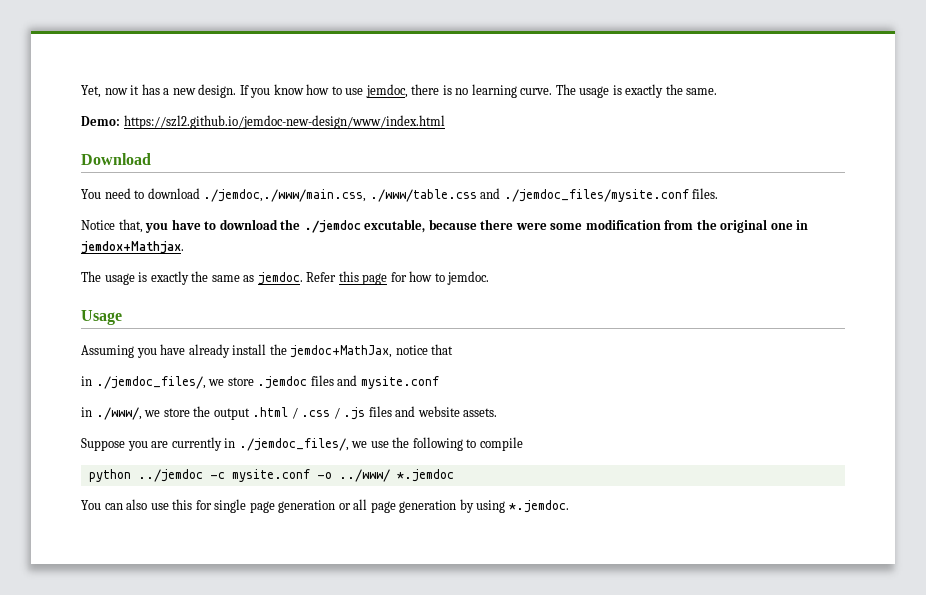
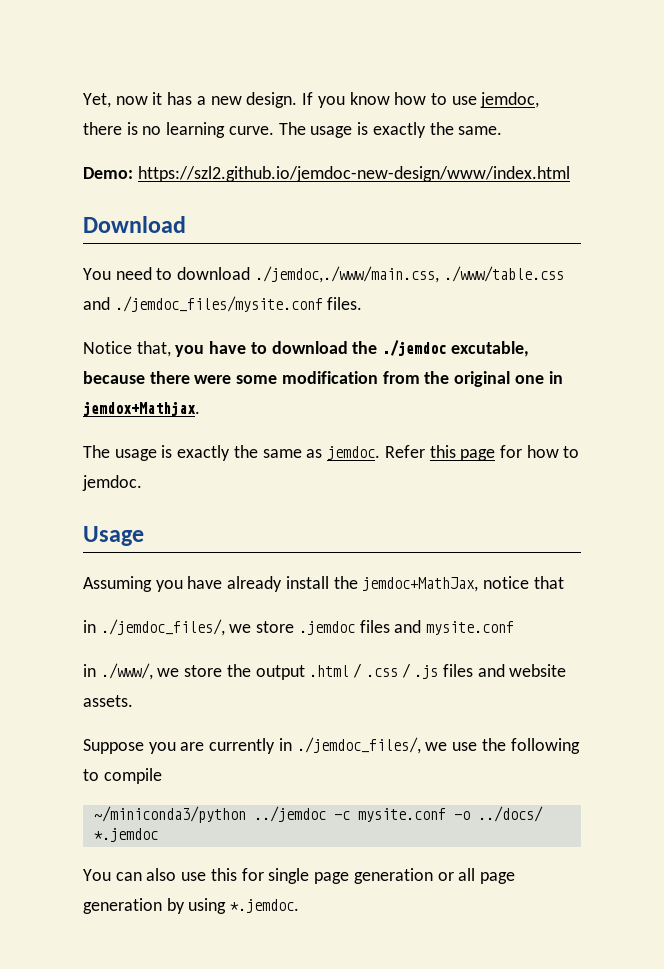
- python ../jemdoc -c mysite.conf -o ../www/ *.jemdoc
+ ~/miniconda3/python ../jemdoc -c mysite.conf -o ../docs/ *.jemdoc

